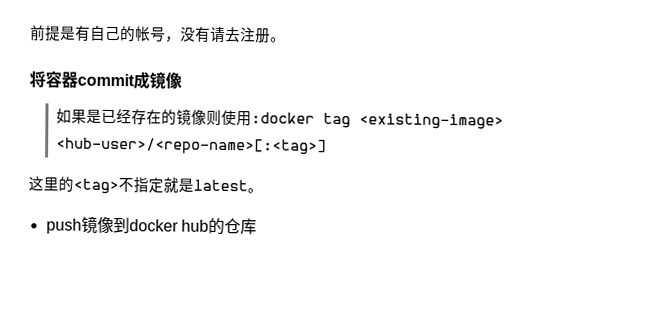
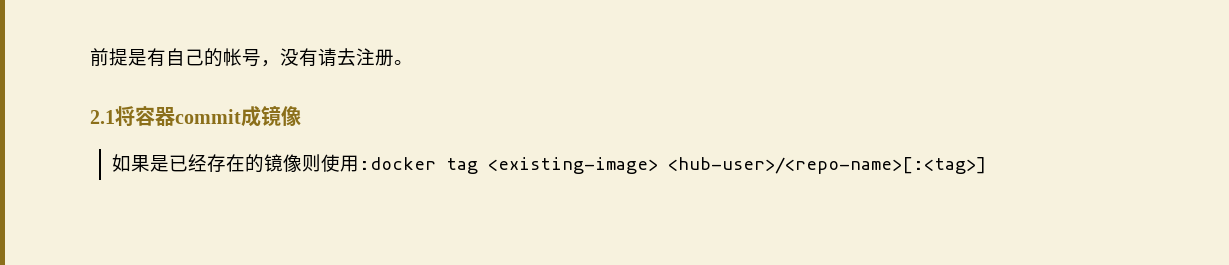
- 将容器commit成镜像
+ 2.1将容器commit成镜像
- 这里的<tag>不指定就是latest。
- push镜像到docker hub的仓库

